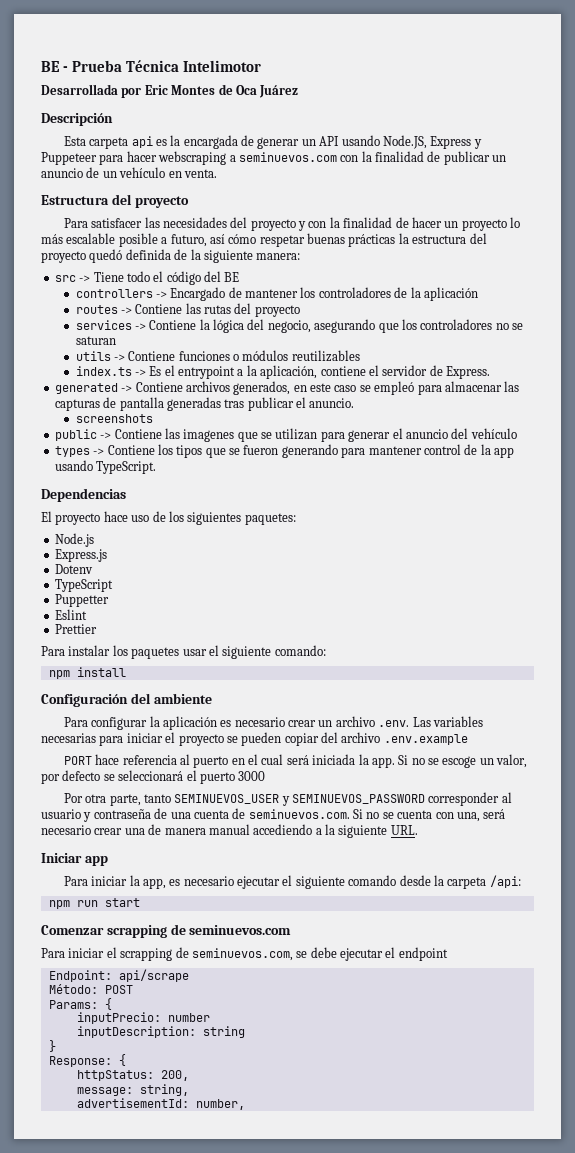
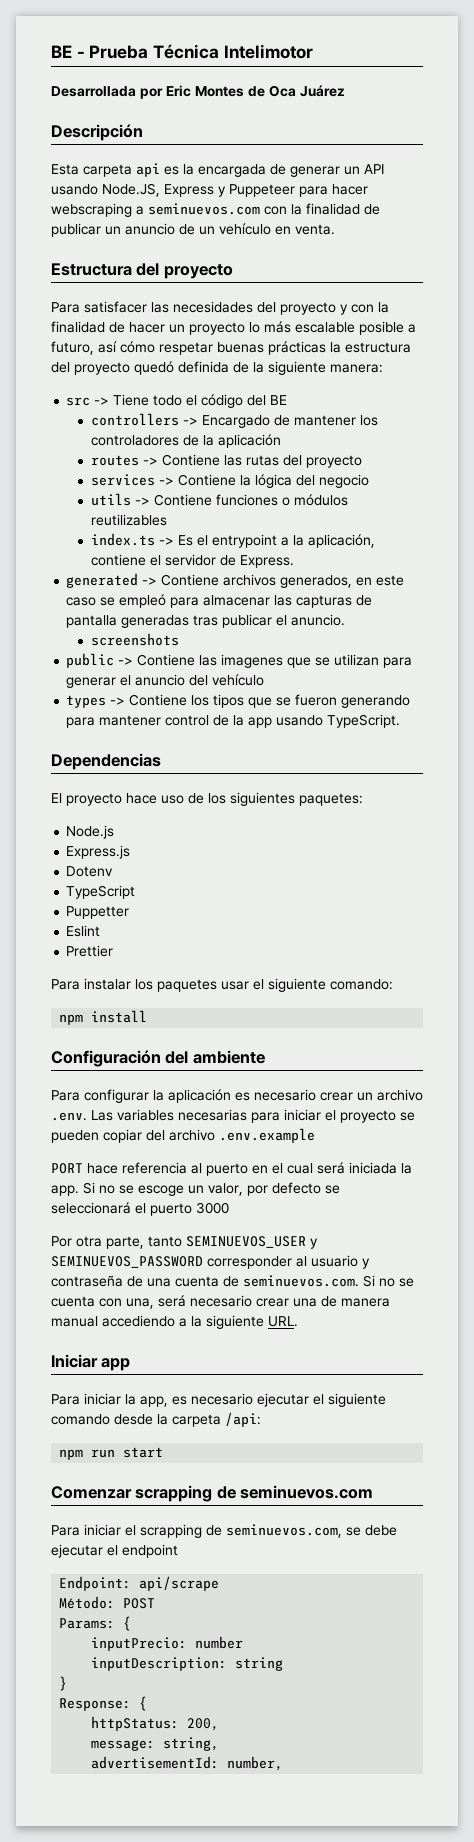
- services -> Contiene la lógica del negocio, asegurando que los controladores no se saturan
+ services -> Contiene la lógica del negocio

